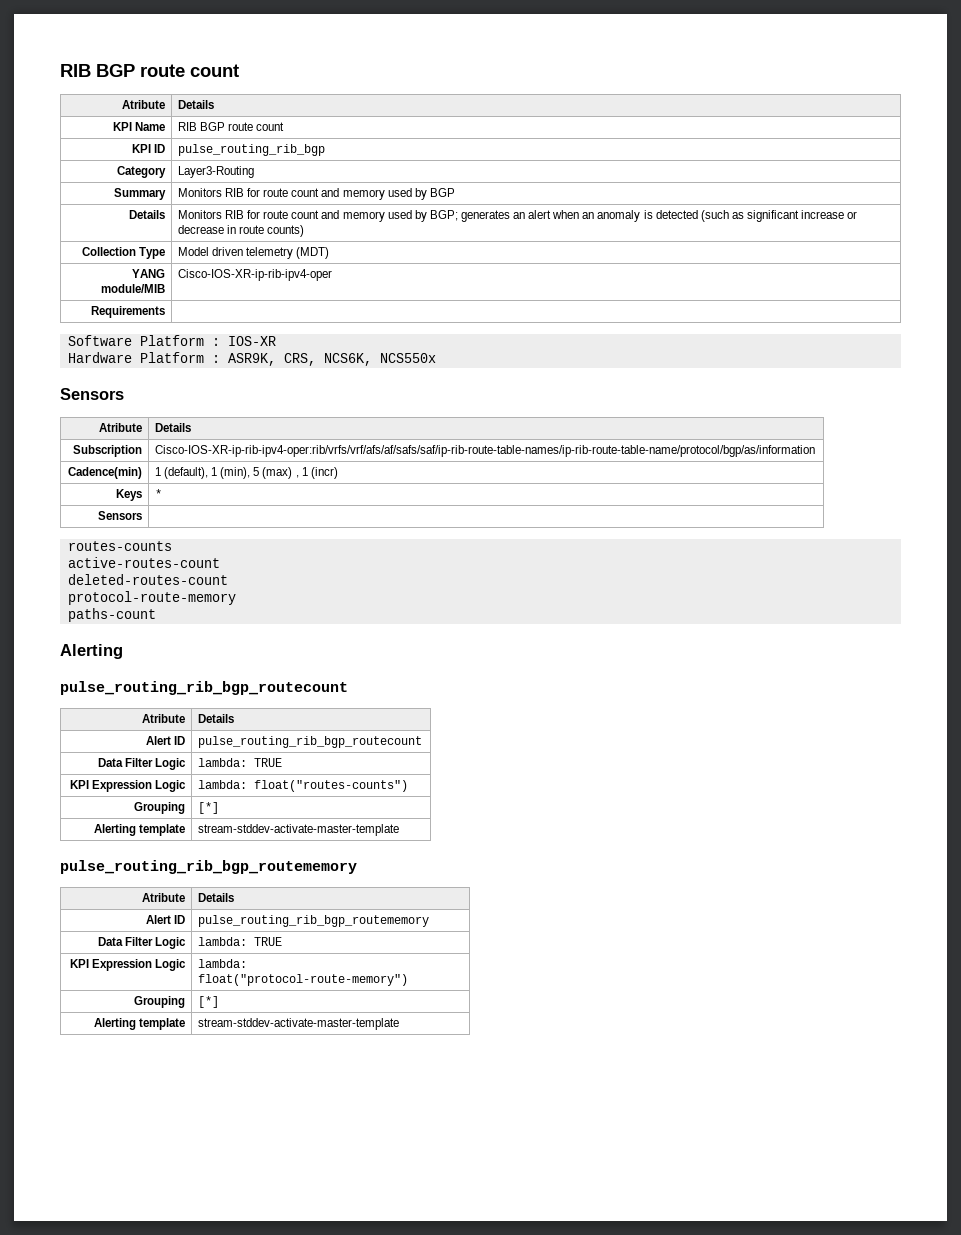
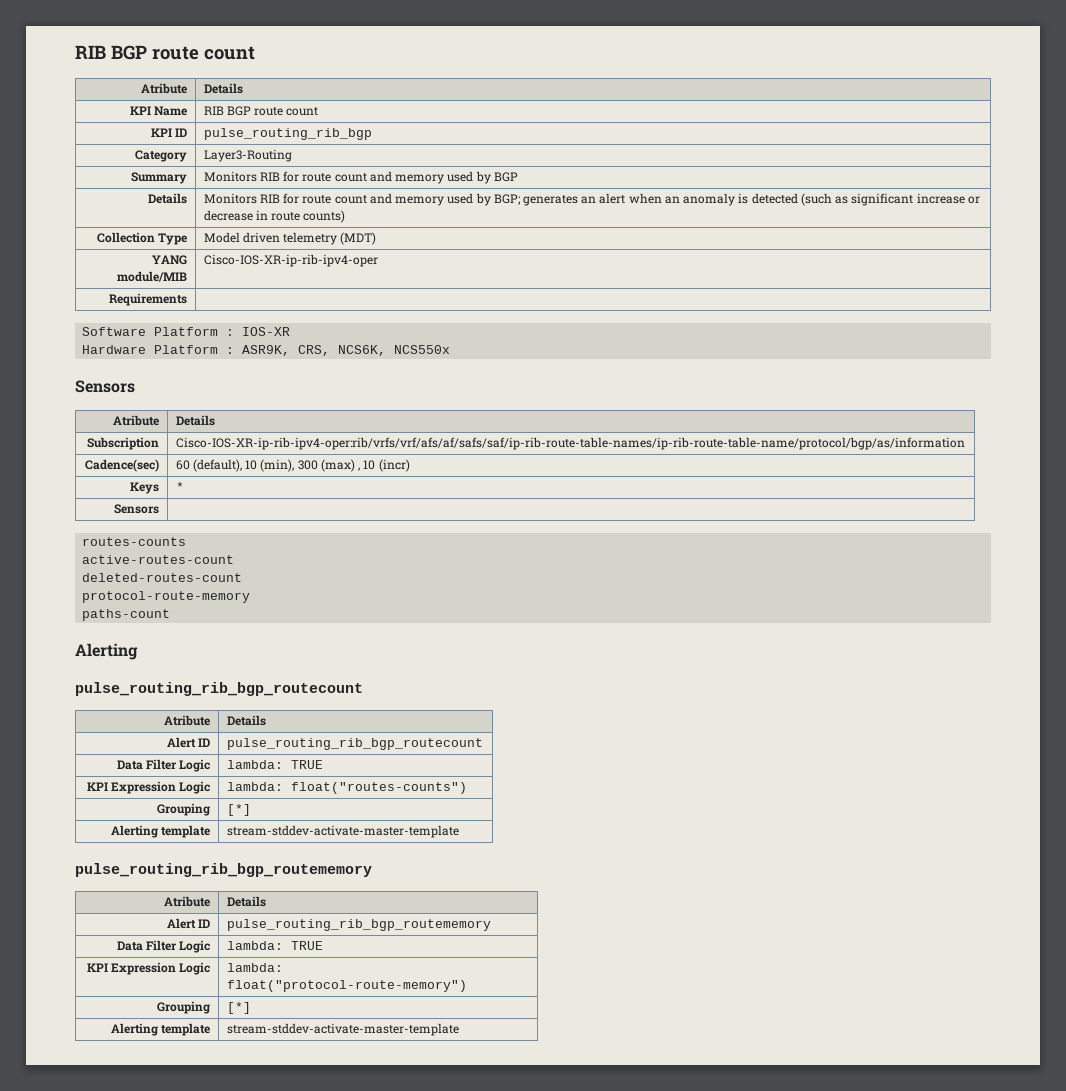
- Cadence(min) | 1 (default), 1 (min), 5 (max) , 1 (incr)
+ Cadence(sec) | 60 (default), 10 (min), 300 (max) , 10 (incr)

